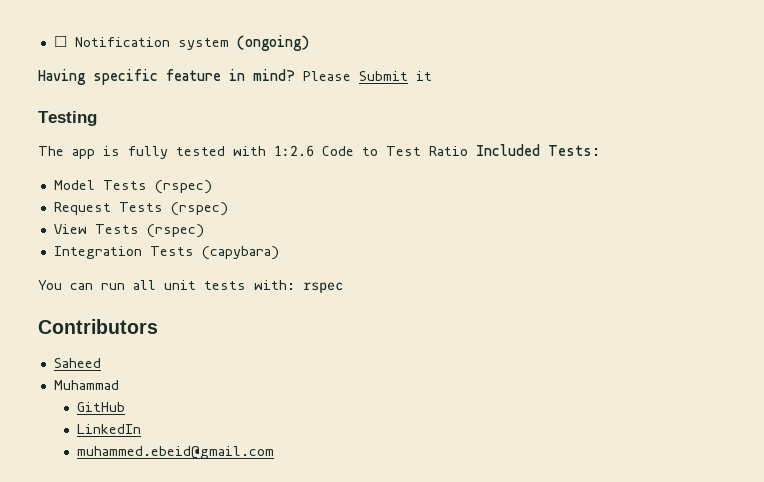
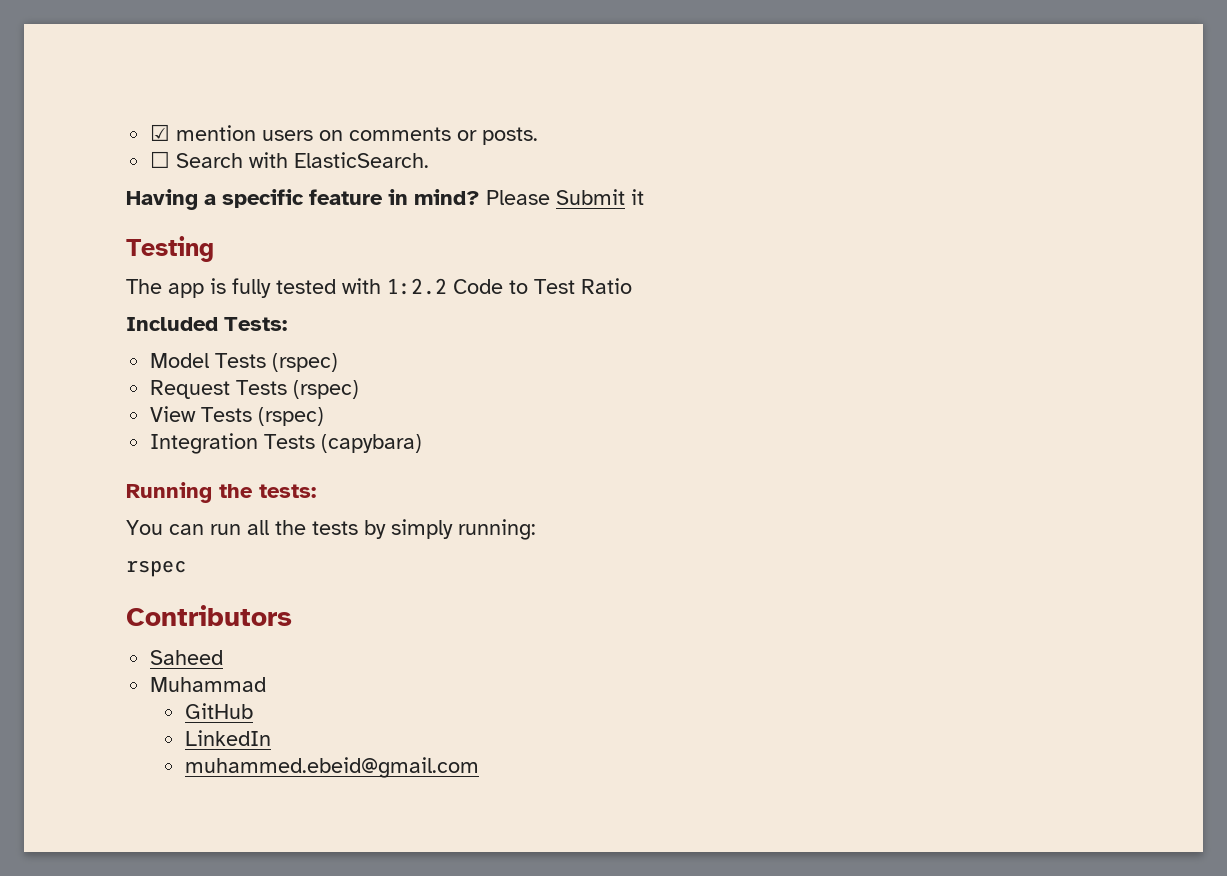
- ☐ Notification system (ongoing)
+ ☑ mention users on comments or posts.
+ ☐ Search with ElasticSearch.
- Having specific feature in mind?
+ Having a specific feature in mind?
- The app is fully tested with 1:2.6 Code to Test Ratio Included Tests:
+ The app is fully tested with 1:2.2 Code to Test Ratio
+ Included Tests:
+ Running the tests:
- You can run all unit tests with: rspec
+ You can run all the tests by simply running:
+ rspec

